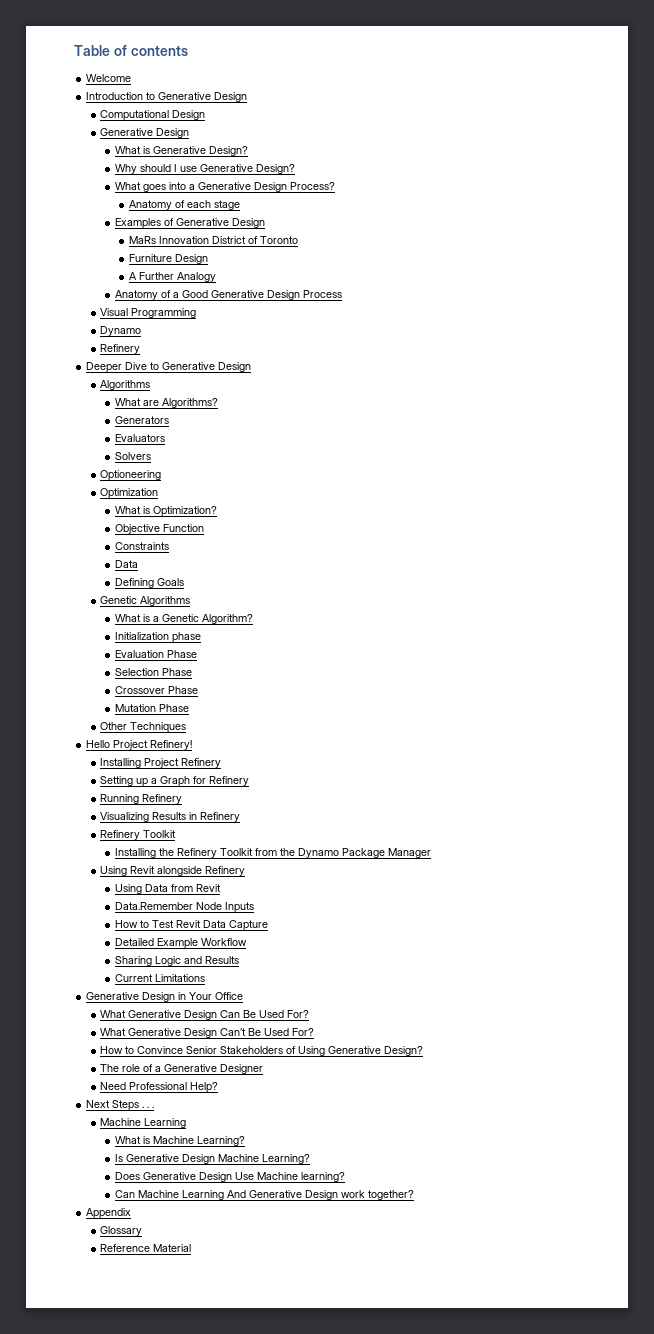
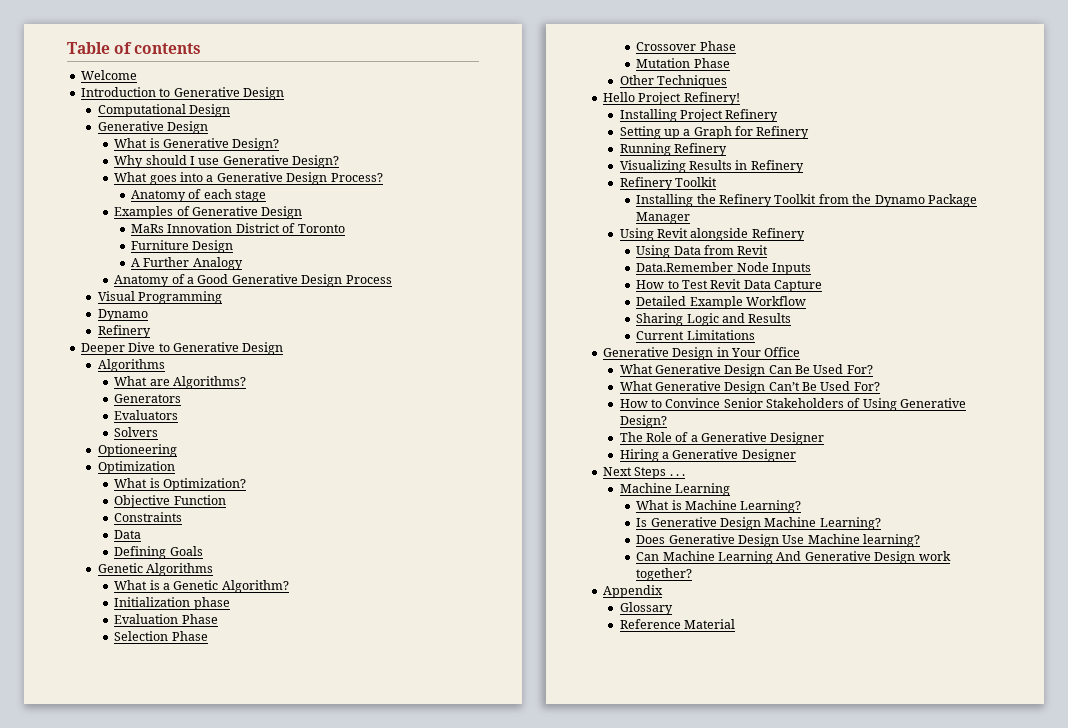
- The role of a Generative Designer
+ The Role of a Generative Designer
- Need Professional Help?
+ Hiring a Generative Designer

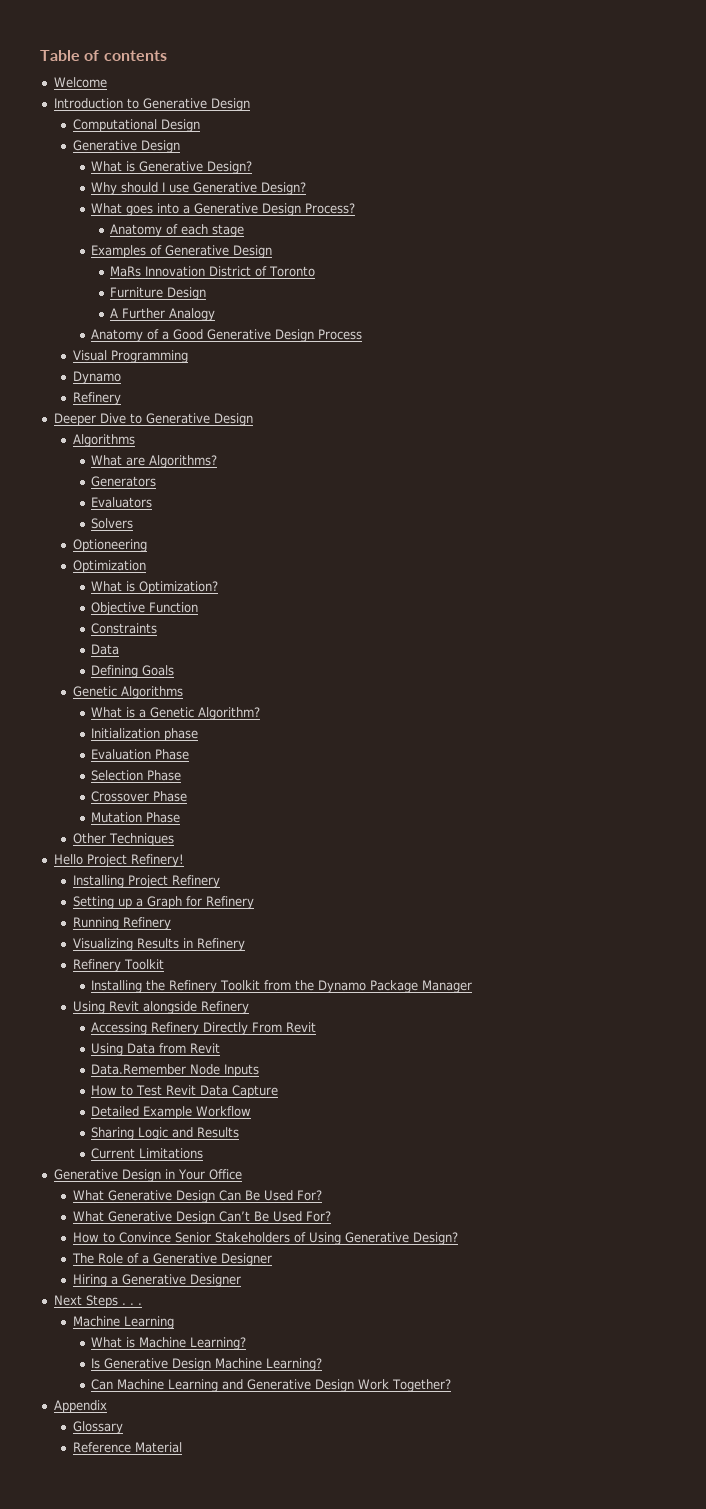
+ Accessing Refinery Directly From Revit
- Does Generative Design Use Machine learning?
- Can Machine Learning And Generative Design work together?
+ Can Machine Learning and Generative Design Work Together?

